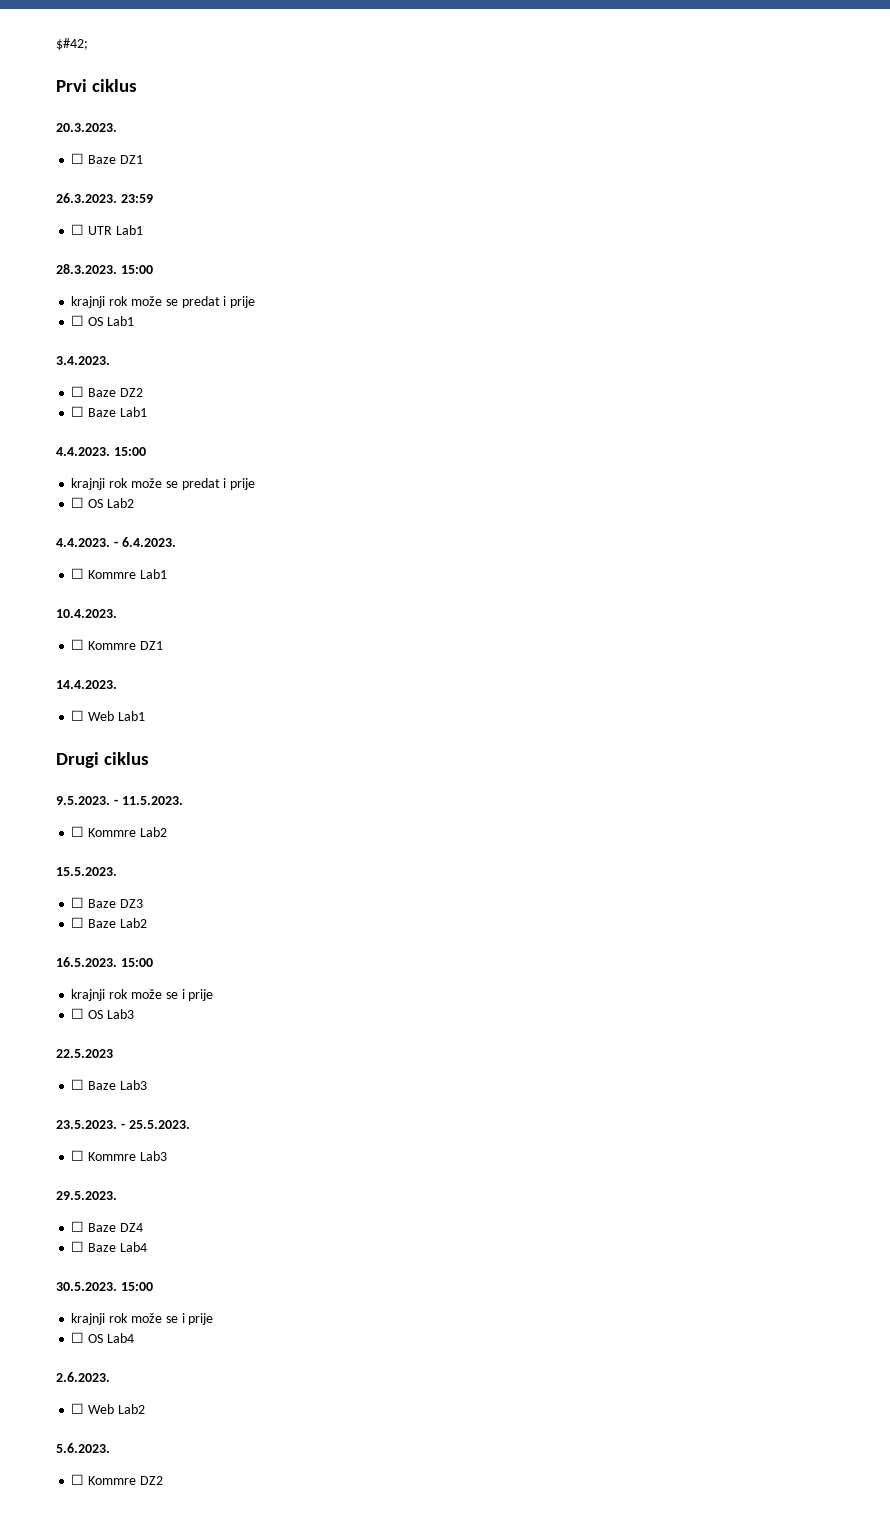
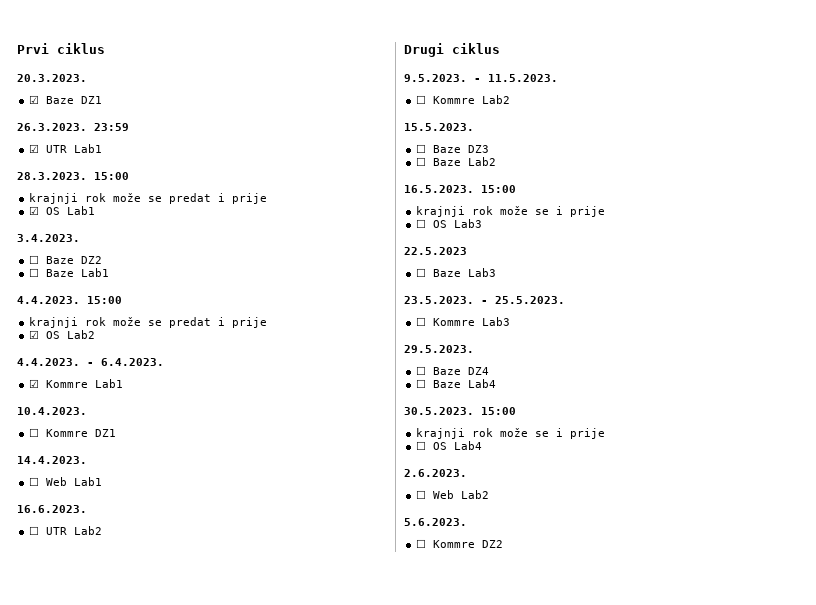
- $#42;
- ☐ Baze DZ1
+ ☑ Baze DZ1
- ☐ UTR Lab1
+ ☑ UTR Lab1
- ☐ OS Lab1
+ ☑ OS Lab1
- ☐ OS Lab2
+ ☑ OS Lab2
- ☐ Kommre Lab1
+ ☑ Kommre Lab1
+ 16.6.2023.
+ ☐ UTR Lab2

